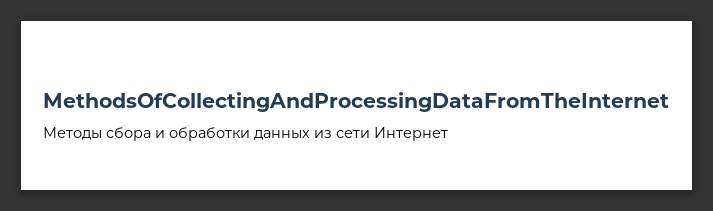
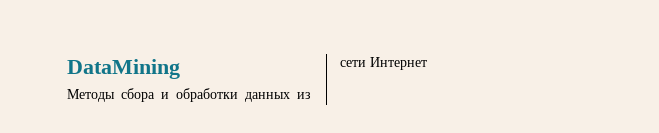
- MethodsOfCollectingAndProcessingDataFromTheInternet
+ DataMining

